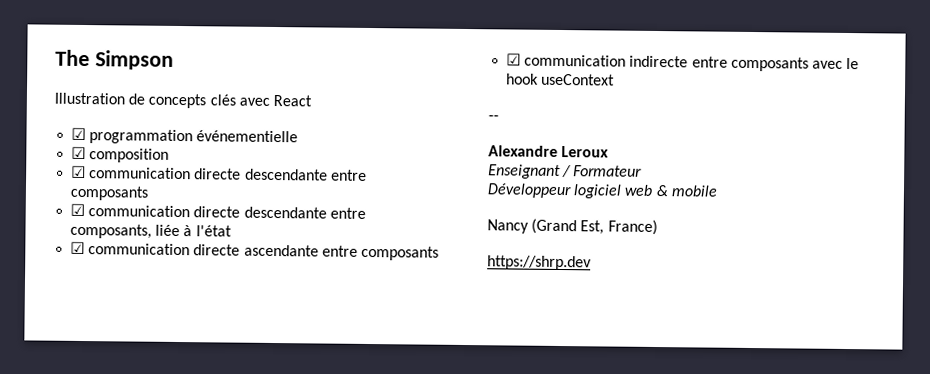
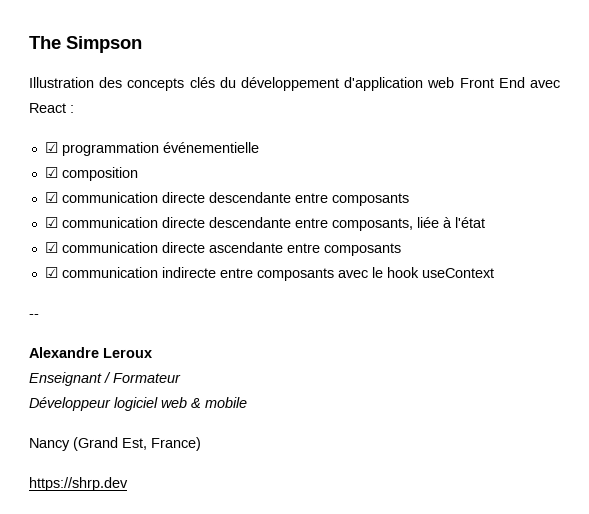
- Illustration de concepts clés avec React
+ Illustration des concepts clés du développement d'application web Front End avec React :

